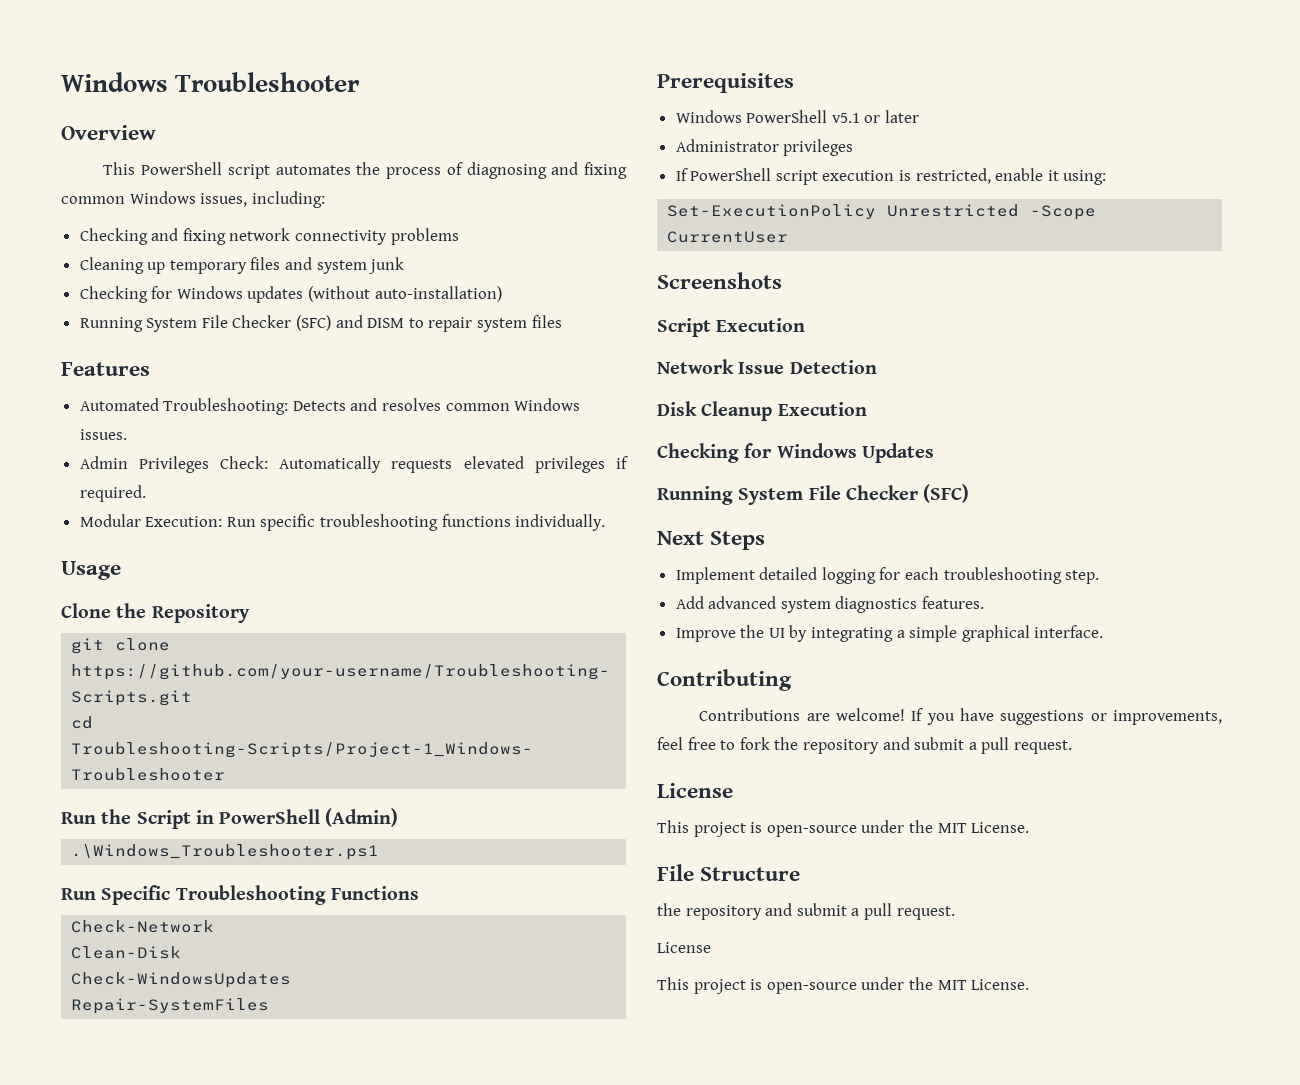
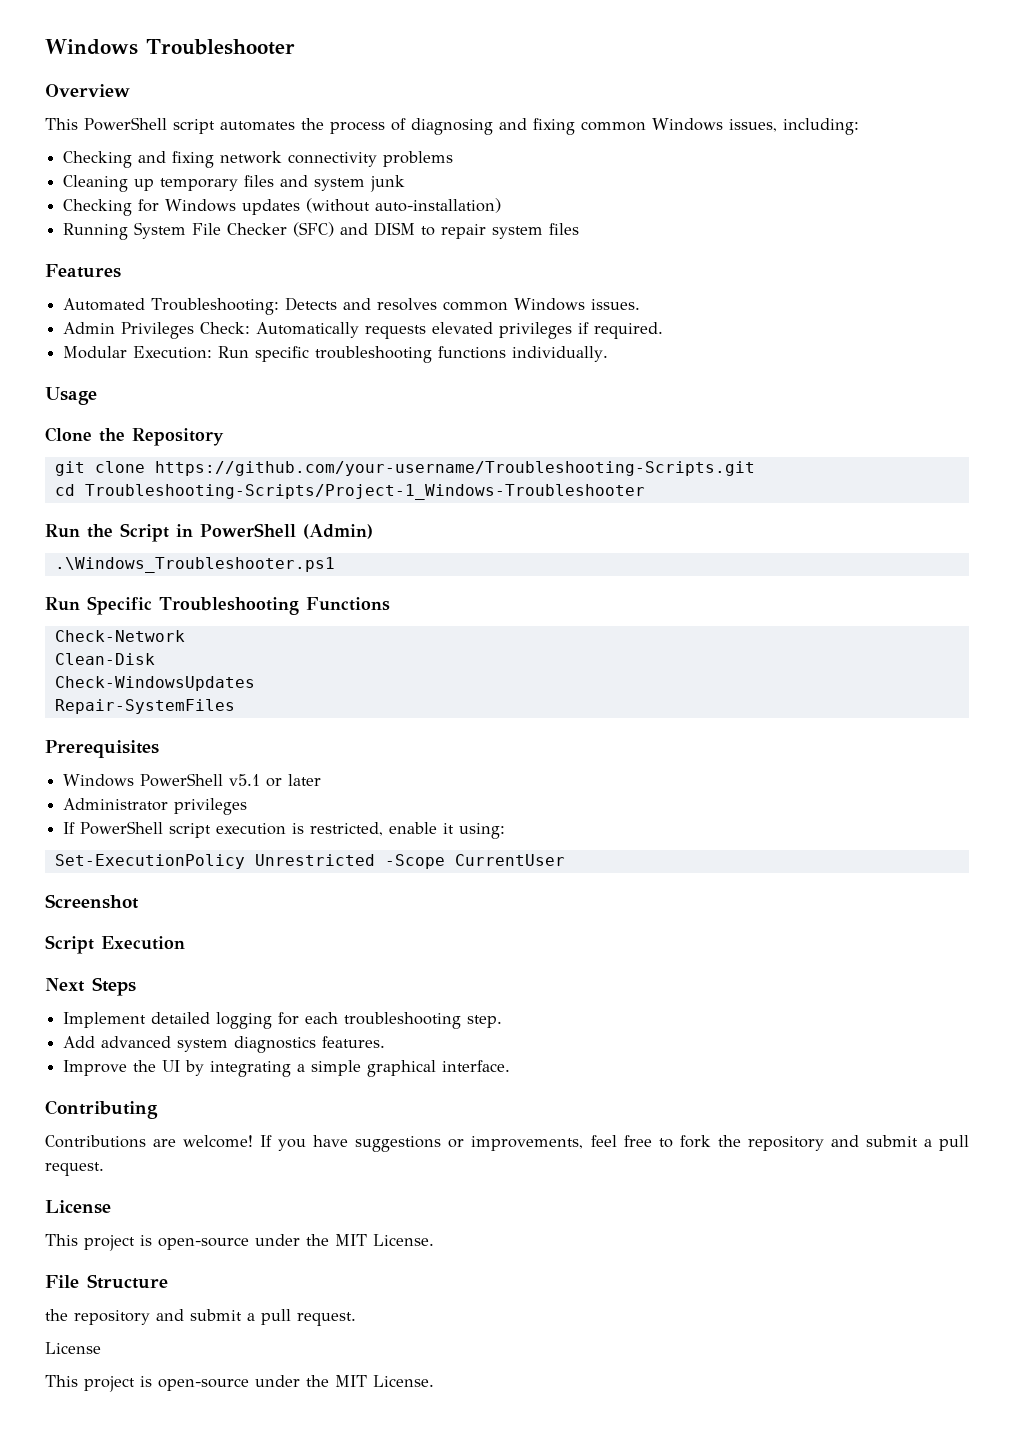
- Screenshots
+ Screenshot
- Network Issue Detection
- Disk Cleanup Execution
- Checking for Windows Updates
- Running System File Checker (SFC)

